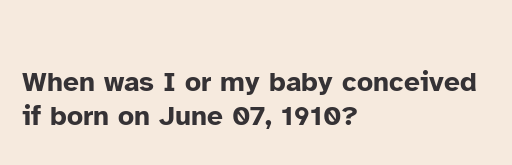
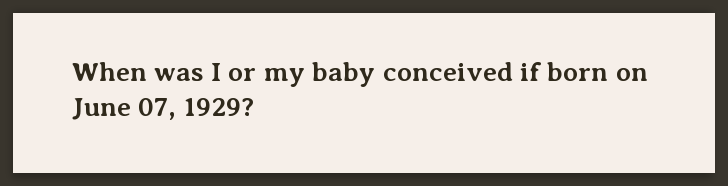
- When was I or my baby conceived if born on June 07, 1910?
+ When was I or my baby conceived if born on June 07, 1929?

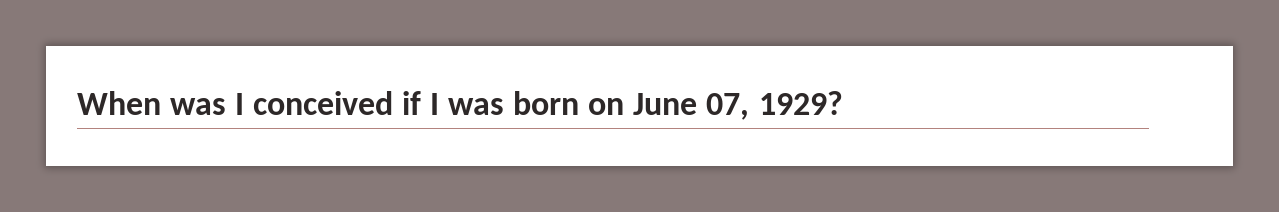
- When was I or my baby conceived if born on June 07, 1929?
+ When was I conceived if I was born on June 07, 1929?

